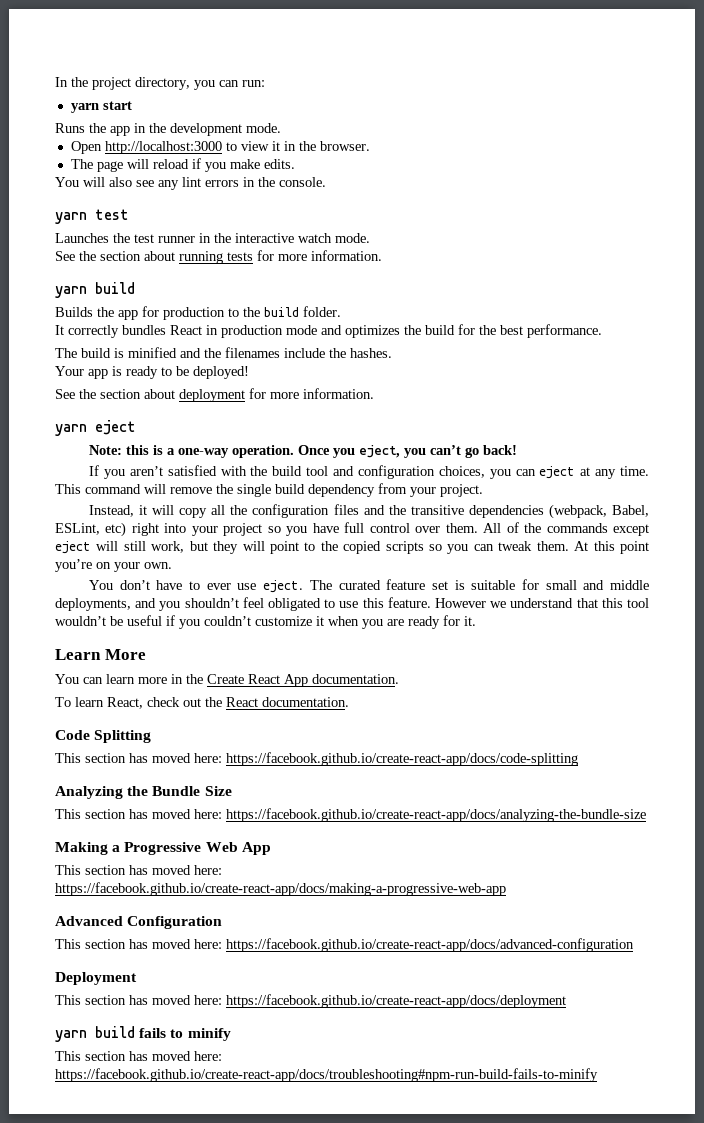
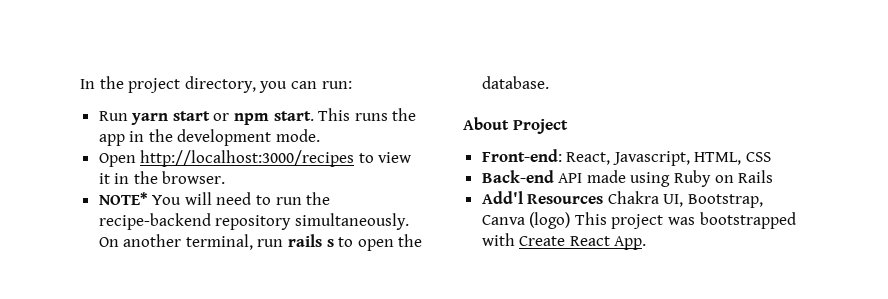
- yarn start
- Runs the app in the development mode.
+ Run yarn start or npm start. This runs the app in the development mode.
- Open http://localhost:3000 to view it in the browser.
+ Open http://localhost:3000/recipes to view it in the browser.
- The page will reload if you make edits.
- You will also see any lint errors in the console.
- yarn test
- Launches the test runner in the interactive watch mode.
- See the section about running tests for more information.
- yarn build
- Builds the app for production to the build folder.
- It correctly bundles React in production mode and optimizes the build for the best performance.
- The build is minified and the filenames include the hashes.
- Your app is ready to be deployed!
- See the section about deployment for more information.
- yarn eject
- Note: this is a one-way operation. Once you eject, you can’t go back!
- If you aren’t satisfied with the build tool and configuration choices, you can eject at any time. This command will remove the single build dependency from your project.
- Instead, it will copy all the configuration files and the transitive dependencies (webpack, Babel, ESLint, etc) right into your project so you have full control over them. All of the commands except eject will still work, but they will point to the copied scripts so you can tweak them. At this point you’re on your own.
- You don’t have to ever use eject. The curated feature set is suitable for small and middle deployments, and you shouldn’t feel obligated to use this feature. However we understand that this tool wouldn’t be useful if you couldn’t customize it when you are ready for it.
- Learn More
- You can learn more in the Create React App documentation.
- To learn React, check out the React documentation.
- Code Splitting
- This section has moved here: https://facebook.github.io/create-react-app/docs/code-splitting
- Analyzing the Bundle Size
- This section has moved here: https://facebook.github.io/create-react-app/docs/analyzing-the-bundle-size
- Making a Progressive Web App
- This section has moved here: https://facebook.github.io/create-react-app/docs/making-a-progressive-web-app
- Advanced Configuration
- This section has moved here: https://facebook.github.io/create-react-app/docs/advanced-configuration
- Deployment
- This section has moved here: https://facebook.github.io/create-react-app/docs/deployment
- yarn build fails to minify
- This section has moved here: https://facebook.github.io/create-react-app/docs/troubleshooting#npm-run-build-fails-to-minify
+ NOTE* You will need to run the recipe-backend repository simultaneously. On another terminal, run rails s to open the database.
+ About Project
+ Front-end: React, Javascript, HTML, CSS
+ Back-end API made using Ruby on Rails
+ Add'l Resources Chakra UI, Bootstrap, Canva (logo) This project was bootstrapped with Create React App.

